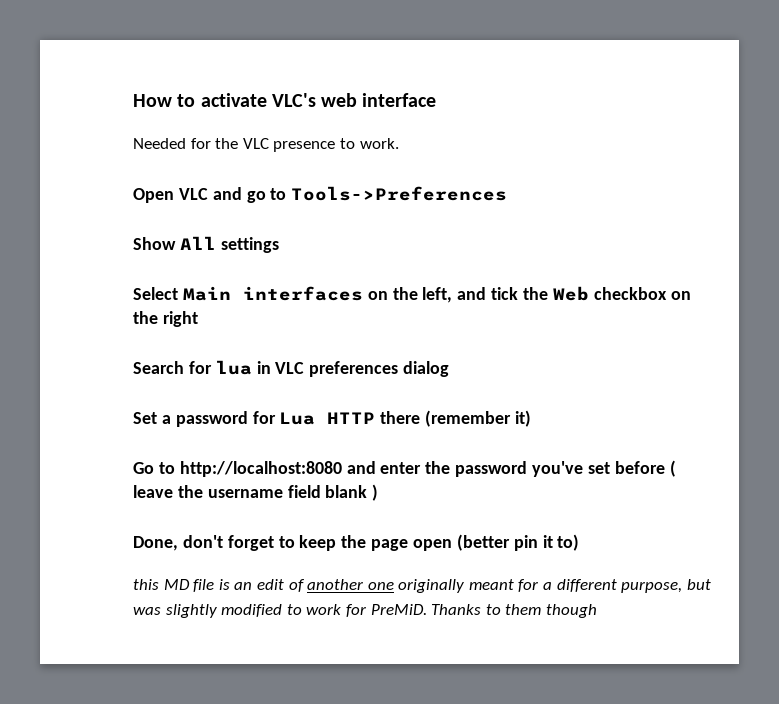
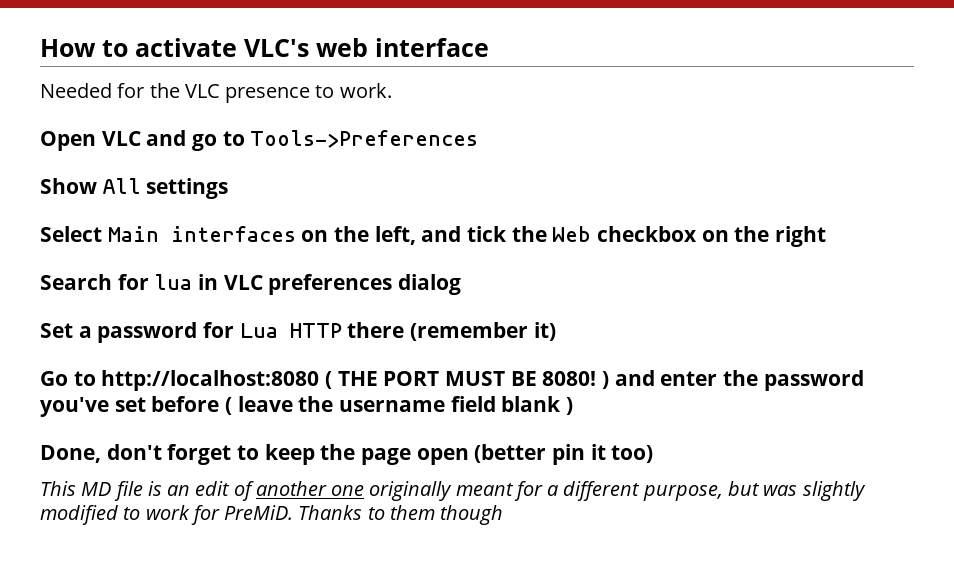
- Go to http://localhost:8080 and enter the password you've set before ( leave the username field blank )
+ Go to http://localhost:8080 ( THE PORT MUST BE 8080! ) and enter the password you've set before ( leave the username field blank )
- Done, don't forget to keep the page open (better pin it to)
- this MD file is an edit of another one originally meant for a different purpose, but was slightly modified to work for PreMiD.
+ Done, don't forget to keep the page open (better pin it too)
+ This MD file is an edit of another one originally meant for a different purpose, but was slightly modified to work for PreMiD.

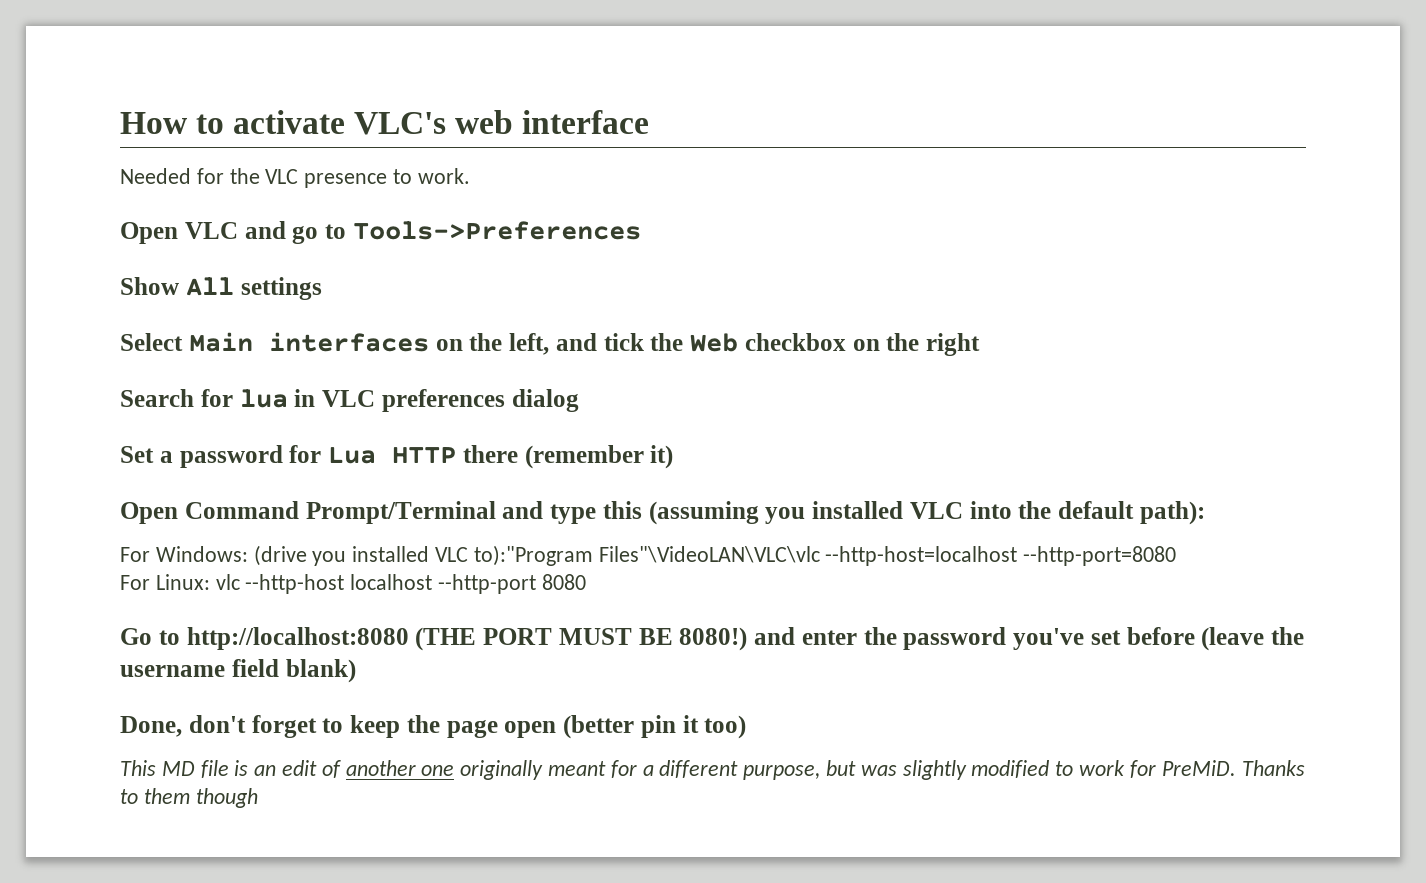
+ Open Command Prompt/Terminal and type this (assuming you installed VLC into the default path):
+ For Windows: (drive you installed VLC to):"Program Files"\VideoLAN\VLC\vlc --http-host=localhost --http-port=8080
+ For Linux: vlc --http-host localhost --http-port 8080
- Go to http://localhost:8080 ( THE PORT MUST BE 8080! ) and enter the password you've set before ( leave the username field blank )
+ Go to http://localhost:8080 (THE PORT MUST BE 8080!) and enter the password you've set before (leave the username field blank)

